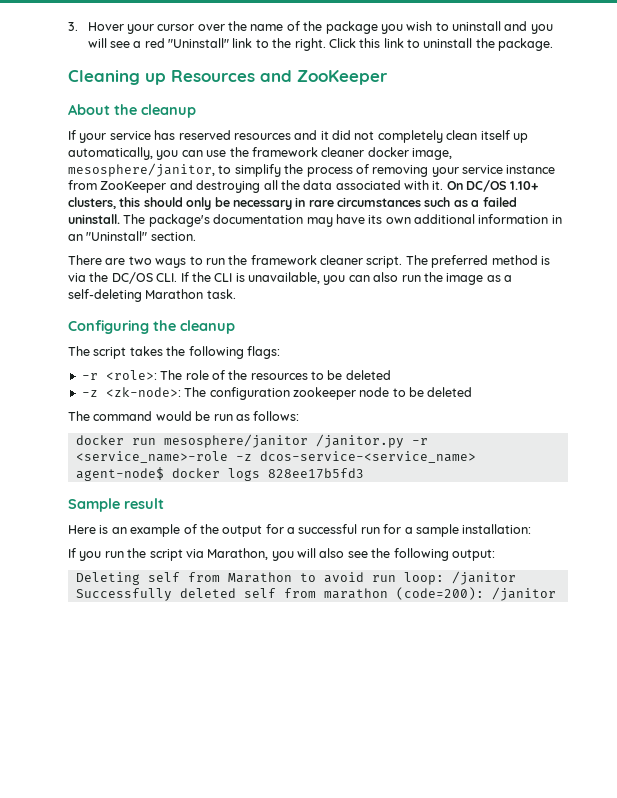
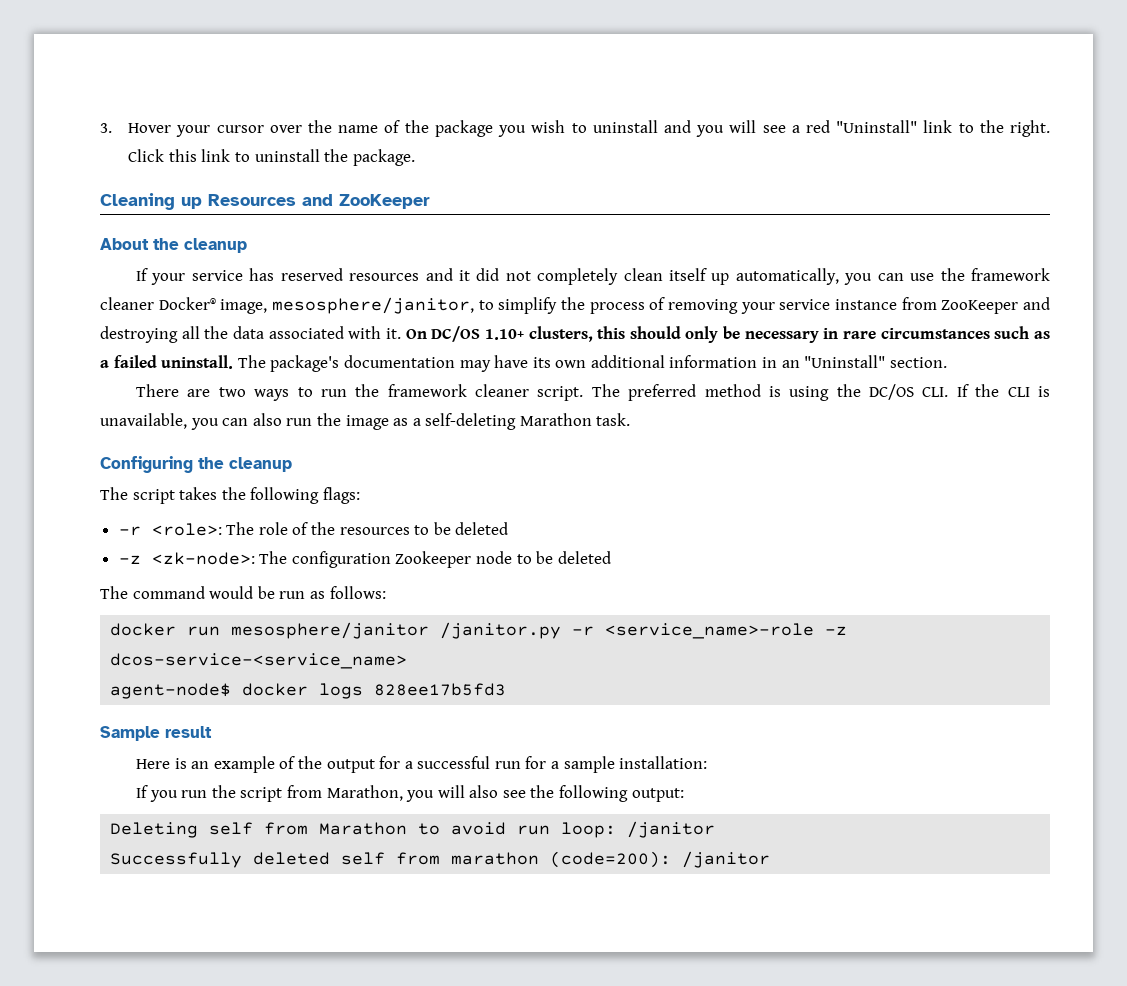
- If your service has reserved resources and it did not completely clean itself up automatically, you can use the framework cleaner docker image, mesosphere/janitor, to simplify the process of removing your service instance from ZooKeeper and destroying all the data associated with it.
+ If your service has reserved resources and it did not completely clean itself up automatically, you can use the framework cleaner Docker® image, mesosphere/janitor, to simplify the process of removing your service instance from ZooKeeper and destroying all the data associated with it.
- The preferred method is via the DC/OS CLI. If the CLI is unavailable, you can also run the image as a self-deleting Marathon task.
+ The preferred method is using the DC/OS CLI. If the CLI is unavailable, you can also run the image as a self-deleting Marathon task.
- -z <zk-node>: The configuration zookeeper node to be deleted
+ -z <zk-node>: The configuration Zookeeper node to be deleted
- If you run the script via Marathon, you will also see the following output:
+ If you run the script from Marathon, you will also see the following output:

